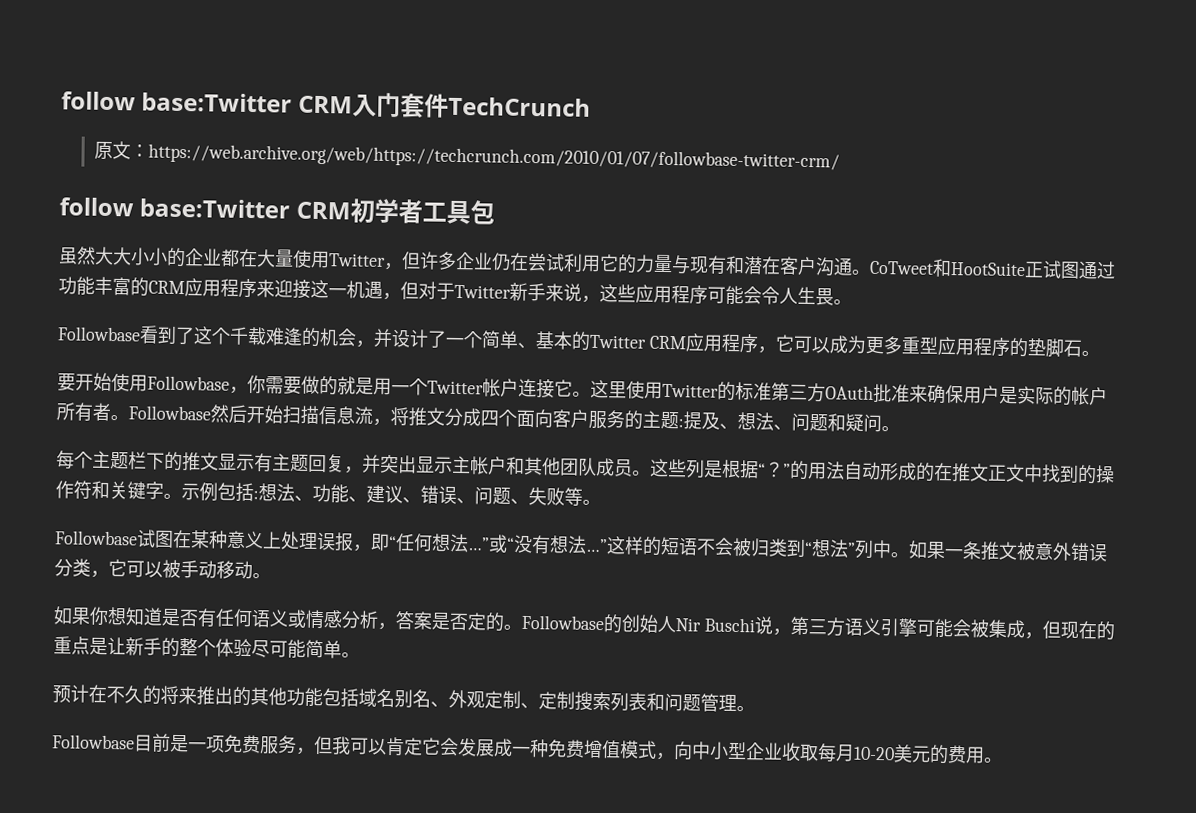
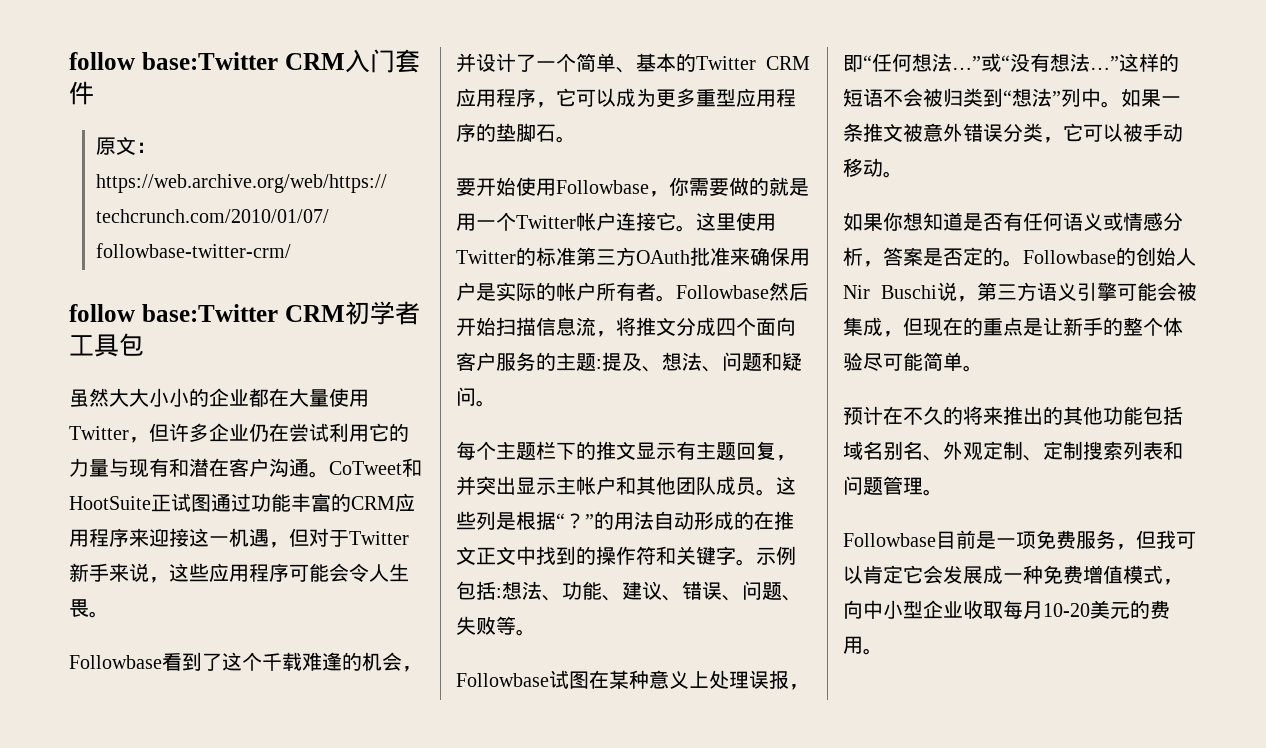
- follow base:Twitter CRM入门套件TechCrunch
+ follow base:Twitter CRM入门套件

